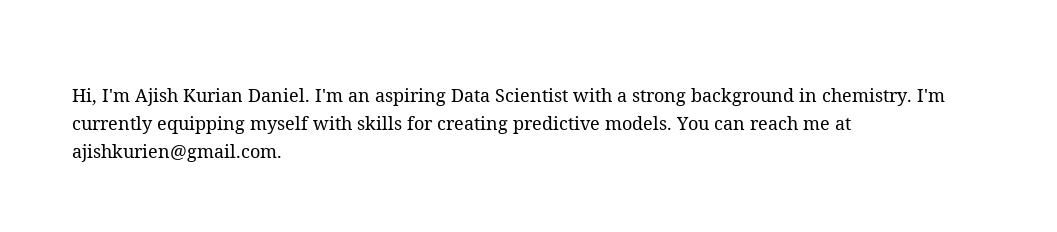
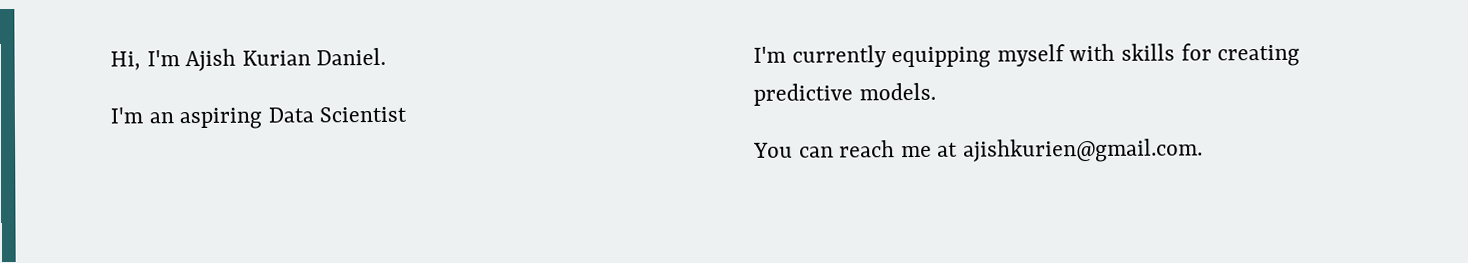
- Hi, I'm Ajish Kurian Daniel. I'm an aspiring Data Scientist with a strong background in chemistry. I'm currently equipping myself with skills for creating predictive models. You can reach me at ajishkurien@gmail.com.
+ Hi, I'm Ajish Kurian Daniel.
+ I'm an aspiring Data Scientist
+ I'm currently equipping myself with skills for creating predictive models.
+ You can reach me at ajishkurien@gmail.com.

